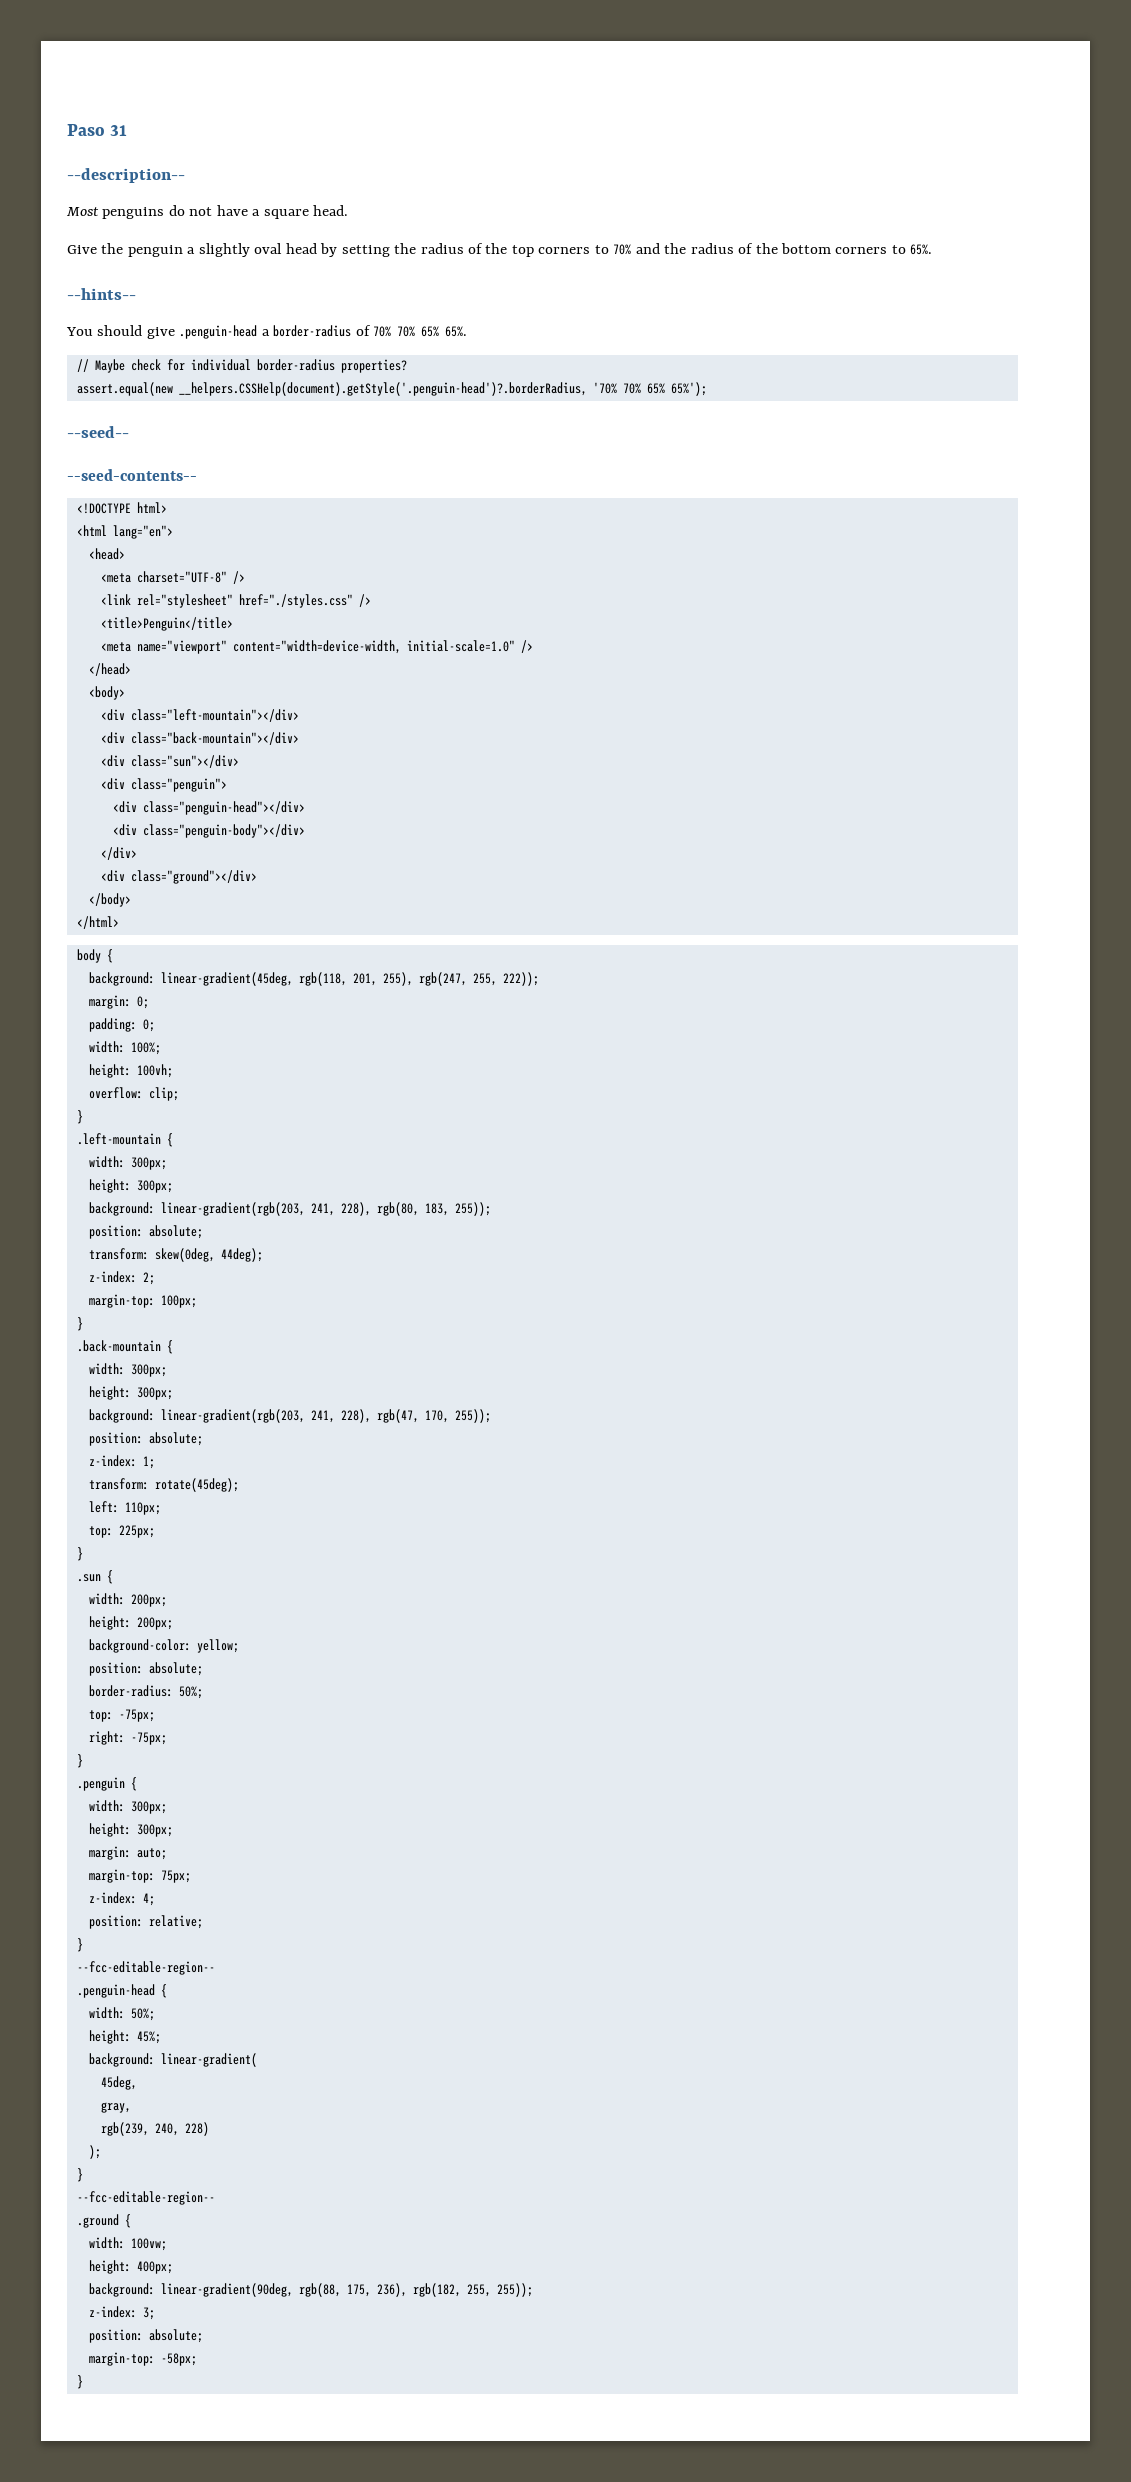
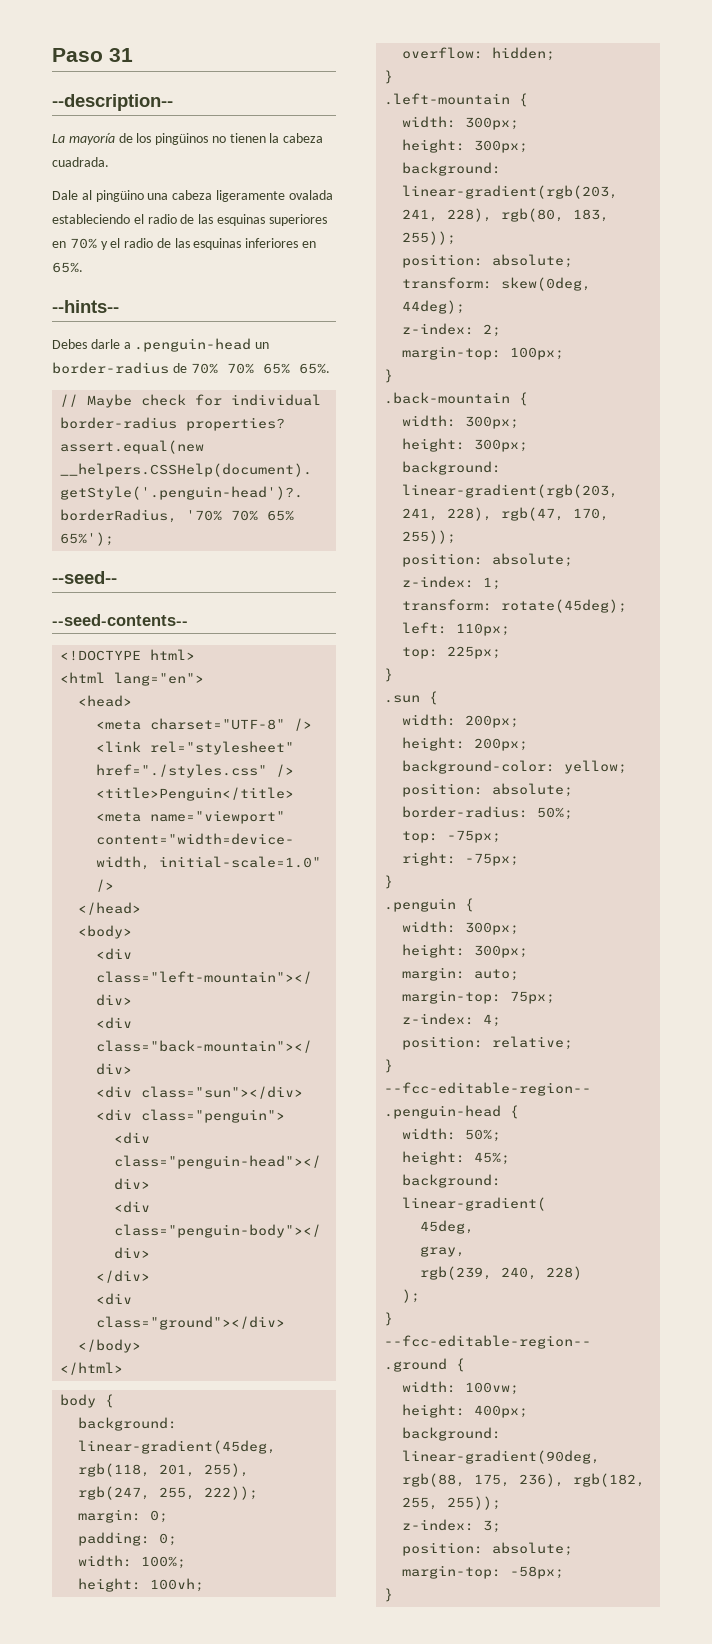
- Most penguins do not have a square head.
- Give the penguin a slightly oval head by setting the radius of the top corners to 70% and the radius of the bottom corners to 65%.
+ La mayoría de los pingüinos no tienen la cabeza cuadrada.
+ Dale al pingüino una cabeza ligeramente ovalada estableciendo el radio de las esquinas superiores en 70% y el radio de las esquinas inferiores en 65%.
  --hints--
- You should give .penguin-head a border-radius of 70% 70% 65% 65%.
+ Debes darle a .penguin-head un border-radius de 70% 70% 65% 65%.
- overflow: clip;
+ overflow: hidden;

